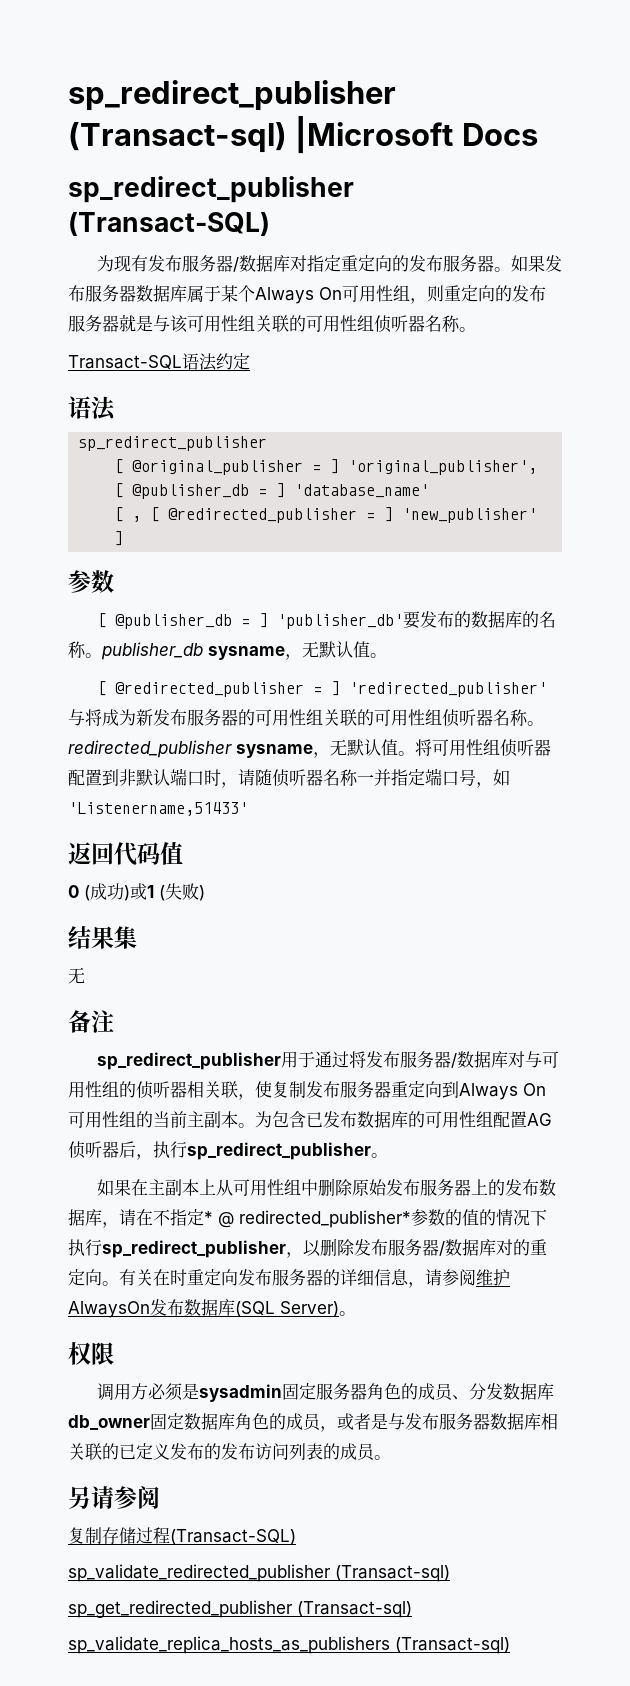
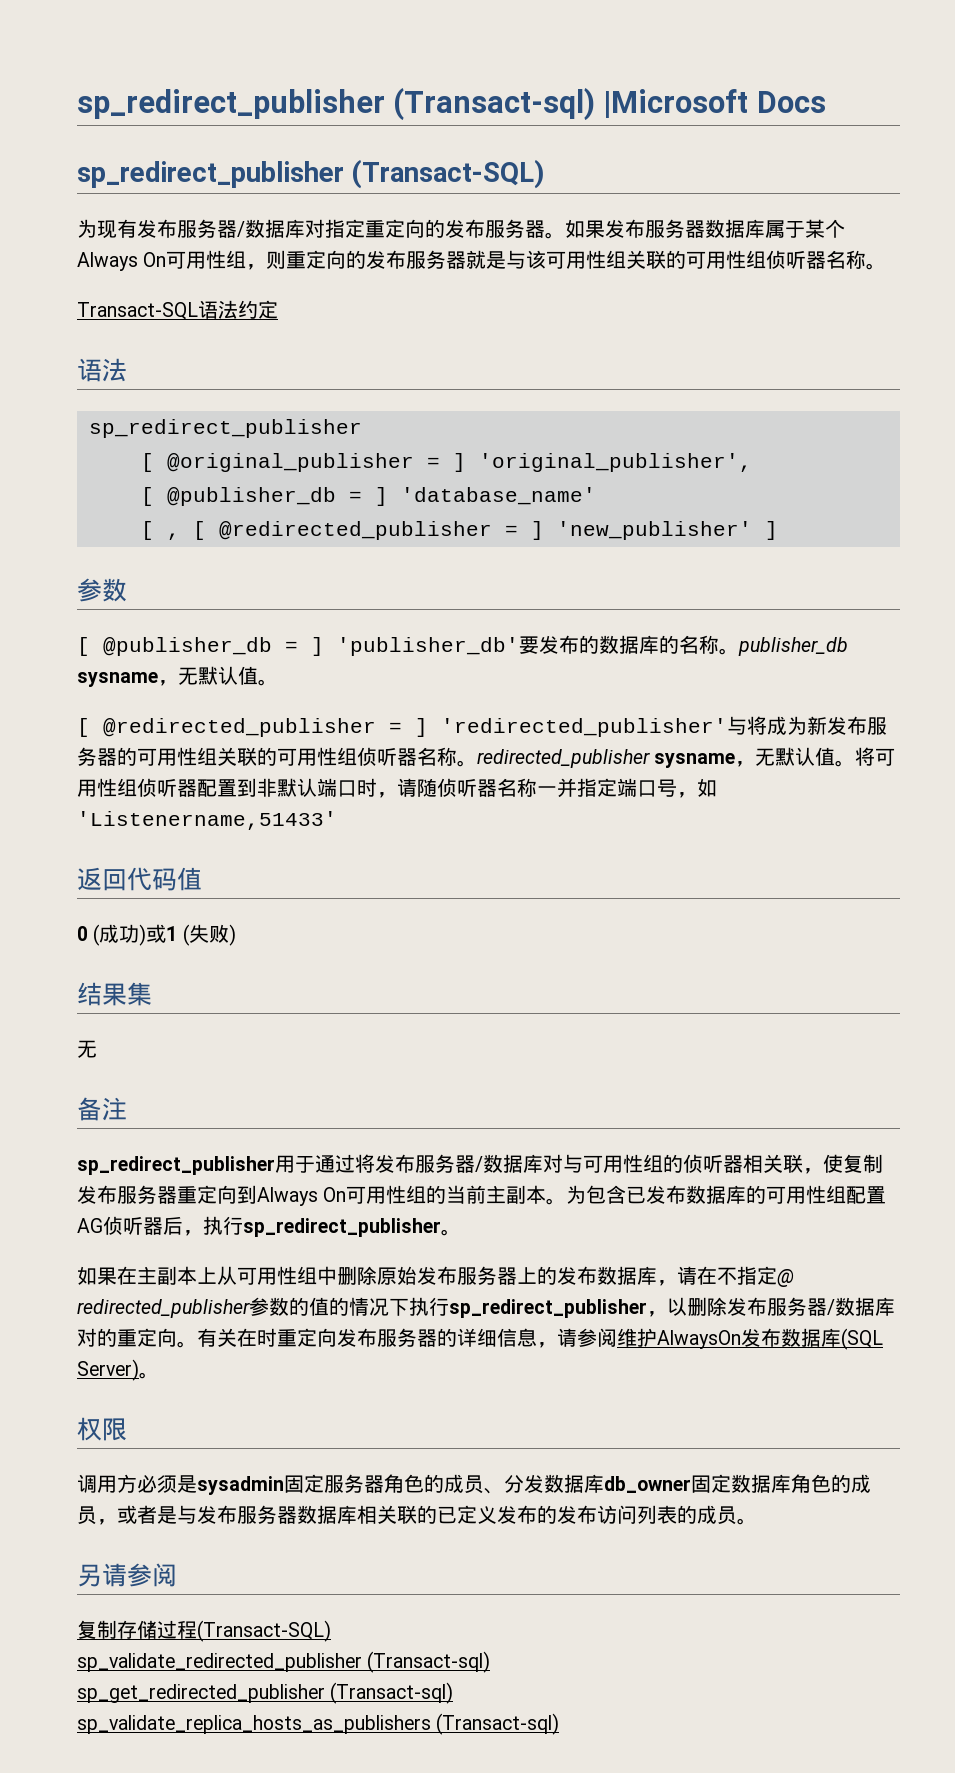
- 如果在主副本上从可用性组中删除原始发布服务器上的发布数据库，请在不指定* @ redirected_publisher*参数的值的情况下执行sp_redirect_publisher，以删除发布服务器/数据库对的重定向。
+ 如果在主副本上从可用性组中删除原始发布服务器上的发布数据库，请在不指定@ redirected_publisher参数的值的情况下执行sp_redirect_publisher，以删除发布服务器/数据库对的重定向。

